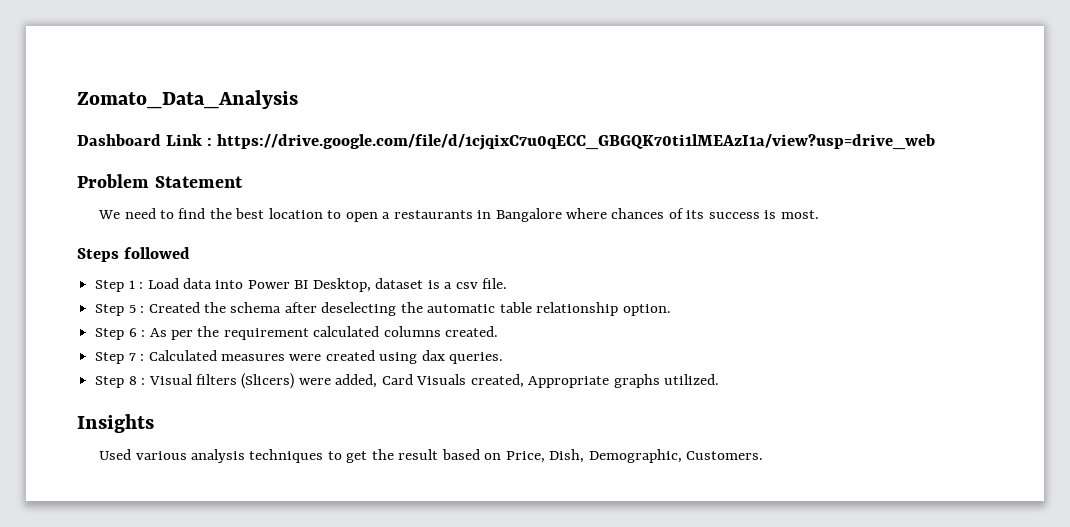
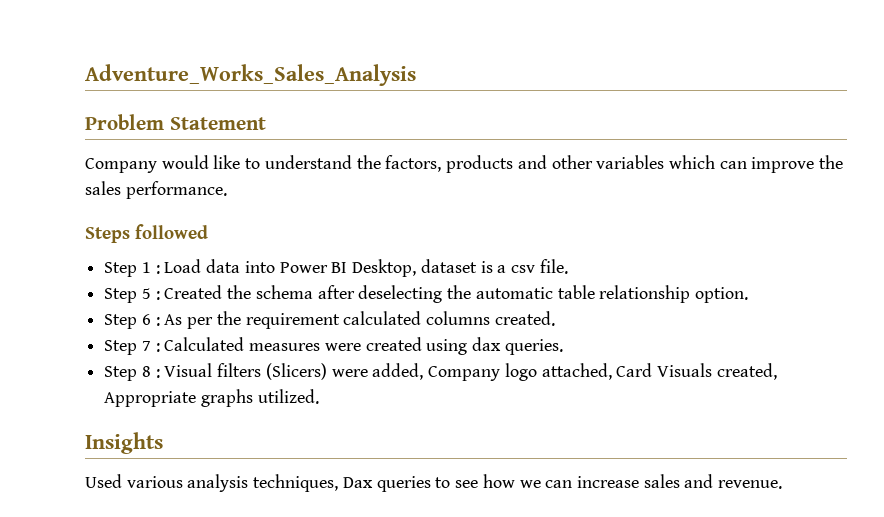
- Zomato_Data_Analysis
- Dashboard Link : https://drive.google.com/file/d/1cjqixC7u0qECC_GBGQK70ti1lMEAzI1a/view?usp=drive_web
+ Adventure_Works_Sales_Analysis
  Problem Statement
- We need to find the best location to open a restaurants in Bangalore where chances of its success is most.
+ Company would like to understand the factors, products and other variables which can improve the sales performance.
- Step 8 : Visual filters (Slicers) were added, Card Visuals created, Appropriate graphs utilized.
+ Step 8 : Visual filters (Slicers) were added, Company logo attached, Card Visuals created, Appropriate graphs utilized.
- Used various analysis techniques to get the result based on Price, Dish, Demographic, Customers.
+ Used various analysis techniques, Dax queries to see how we can increase sales and revenue.

